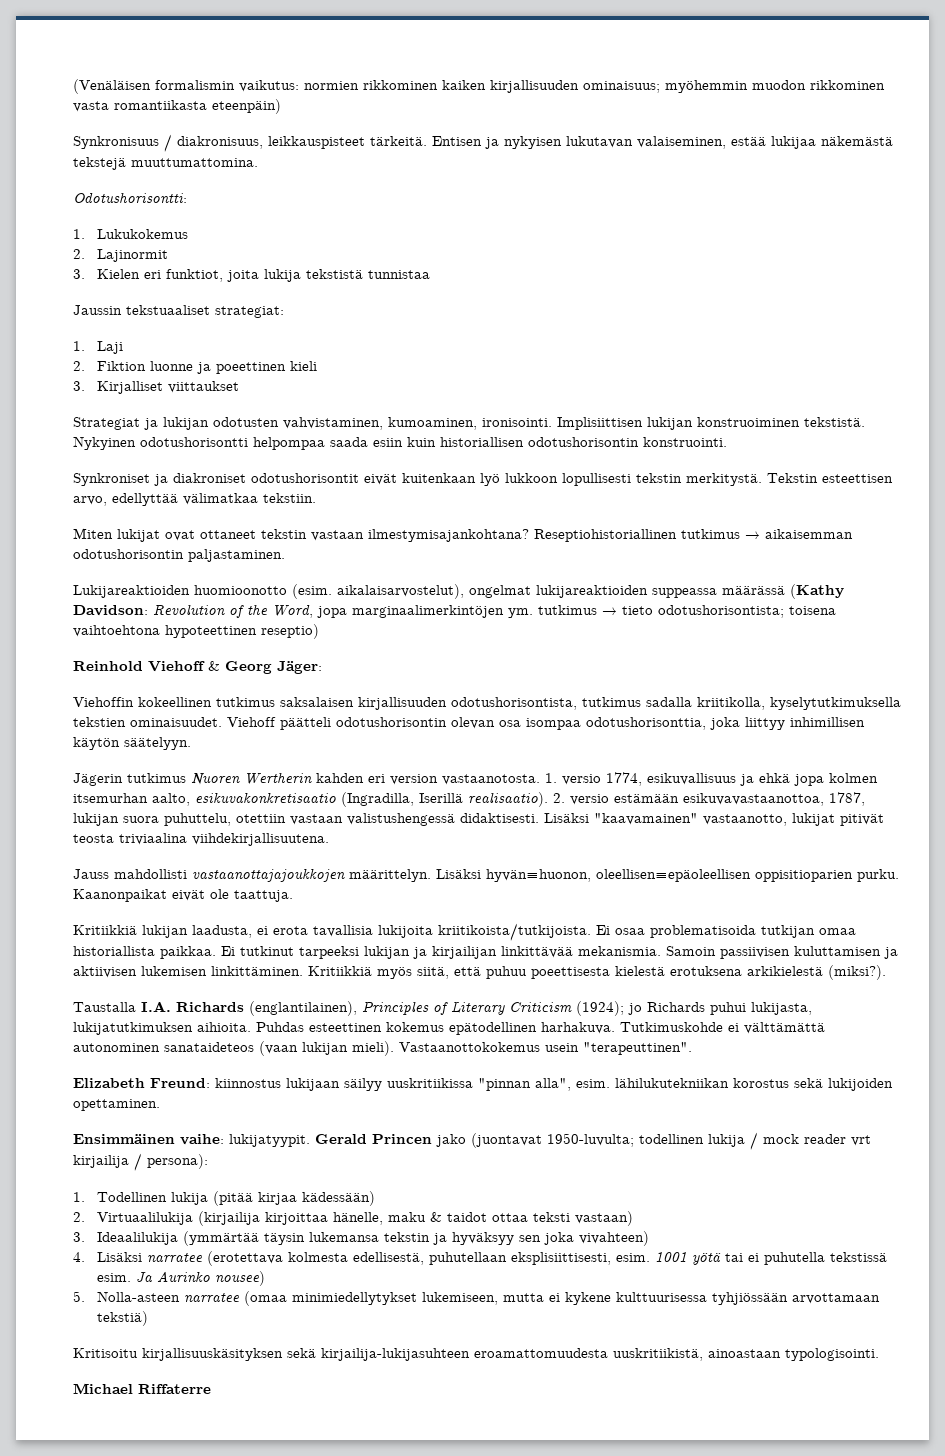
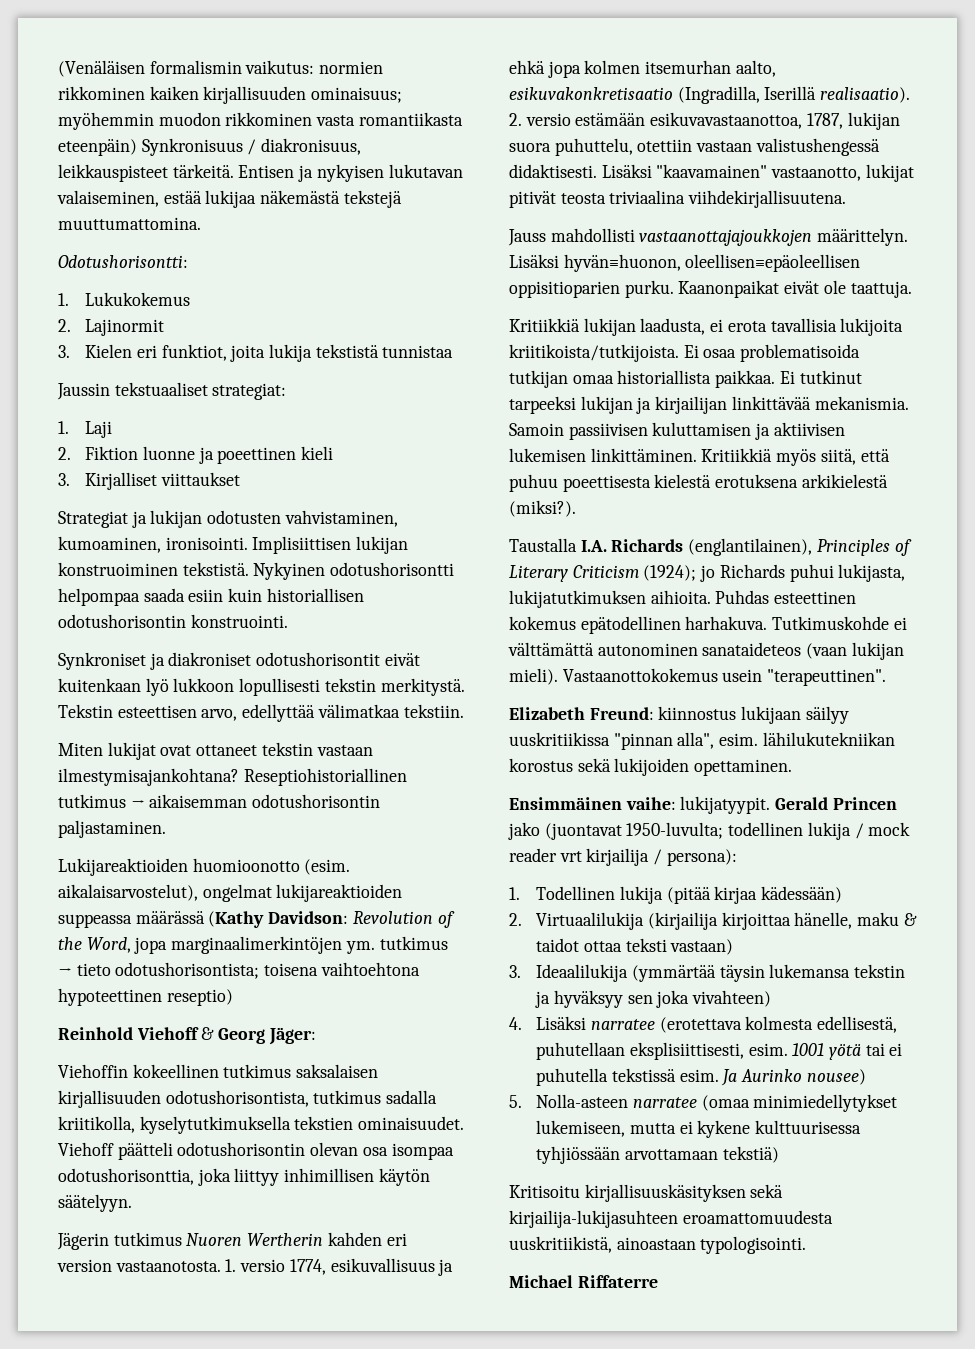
- (Venäläisen formalismin vaikutus: normien rikkominen kaiken kirjallisuuden ominaisuus; myöhemmin muodon rikkominen vasta romantiikasta eteenpäin)
- Synkronisuus / diakronisuus, leikkauspisteet tärkeitä.
+ (Venäläisen formalismin vaikutus: normien rikkominen kaiken kirjallisuuden ominaisuus; myöhemmin muodon rikkominen vasta romantiikasta eteenpäin) Synkronisuus / diakronisuus, leikkauspisteet tärkeitä.

